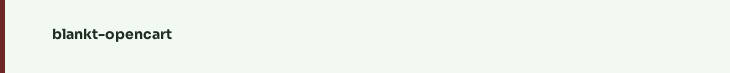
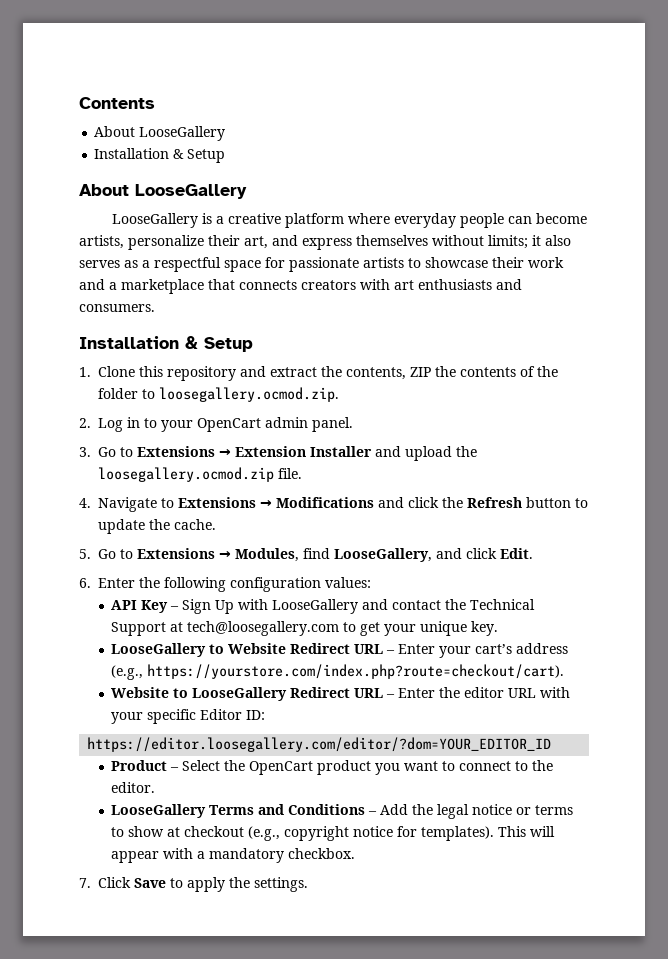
- blankt-opencart
+ Contents
+ About LooseGallery
+ Installation & Setup
+ About LooseGallery
+ LooseGallery is a creative platform where everyday people can become artists, personalize their art, and express themselves without limits; it also serves as a respectful space for passionate artists to showcase their work and a marketplace that connects creators with art enthusiasts and consumers.
+ Installation & Setup
+ 1. Clone this repository and extract the contents, ZIP the contents of the folder to loosegallery.ocmod.zip.
+ 2. Log in to your OpenCart admin panel.
+ 3. Go to Extensions → Extension Installer and upload the loosegallery.ocmod.zip file.
+ 4. Navigate to Extensions → Modifications and click the Refresh button to update the cache.
+ 5. Go to Extensions → Modules, find LooseGallery, and click Edit.
+ 6. Enter the following configuration values:
+ API Key – Sign Up with LooseGallery and contact the Technical Support at tech@loosegallery.com to get your unique key.
+ LooseGallery to Website Redirect URL – Enter your cart’s address (e.g., https://yourstore.com/index.php?route=checkout/cart).
+ Website to LooseGallery Redirect URL – Enter the editor URL with your specific Editor ID:
+ https://editor.loosegallery.com/editor/?dom=YOUR_EDITOR_ID
+ Product – Select the OpenCart product you want to connect to the editor.
+ LooseGallery Terms and Conditions – Add the legal notice or terms to show at checkout (e.g., copyright notice for templates). This will appear with a mandatory checkbox.
+ 7. Click Save to apply the settings.

